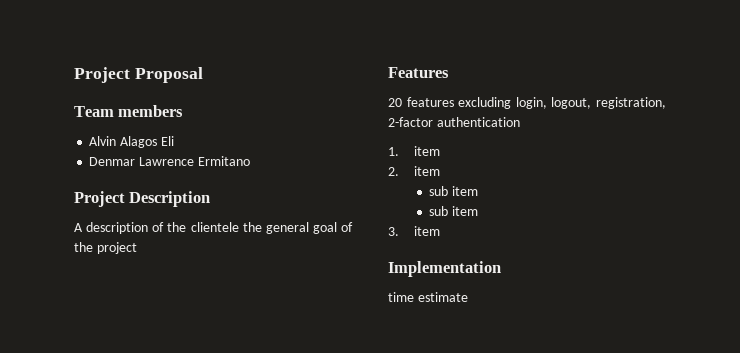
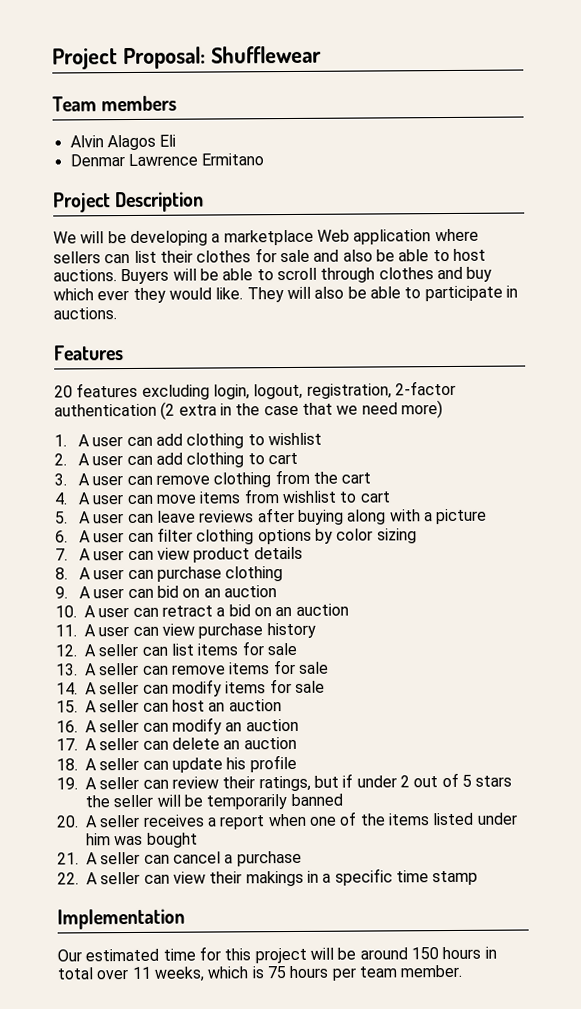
- Project Proposal
+ Project Proposal: Shufflewear
- A description of the clientele the general goal of the project
+ We will be developing a marketplace Web application where sellers can list their clothes for sale and also be able to host auctions. Buyers will be able to scroll through clothes and buy which ever they would like. They will also be able to participate in auctions.
- 20 features excluding login, logout, registration, 2-factor authentication
- 1. item
- 2. item
- sub item
- sub item
- 3. item
+ 20 features excluding login, logout, registration, 2-factor authentication (2 extra in the case that we need more)
+ 1. A user can add clothing to wishlist
+ 2. A user can add clothing to cart
+ 3. A user can remove clothing from the cart
+ 4. A user can move items from wishlist to cart
+ 5. A user can leave reviews after buying along with a picture
+ 6. A user can filter clothing options by color sizing
+ 7. A user can view product details
+ 8. A user can purchase clothing
+ 9. A user can bid on an auction
+ 10. A user can retract a bid on an auction
+ 11. A user can view purchase history
+ 12. A seller can list items for sale
+ 13. A seller can remove items for sale
+ 14. A seller can modify items for sale
+ 15. A seller can host an auction
+ 16. A seller can modify an auction
+ 17. A seller can delete an auction
+ 18. A seller can update his profile
+ 19. A seller can review their ratings, but if under 2 out of 5 stars the seller will be temporarily banned
+ 20. A seller receives a report when one of the items listed under him was bought
+ 21. A seller can cancel a purchase
+ 22. A seller can view their makings in a specific time stamp
  Implementation
- time estimate
+ Our estimated time for this project will be around 150 hours in total over 11 weeks, which is 75 hours per team member.

